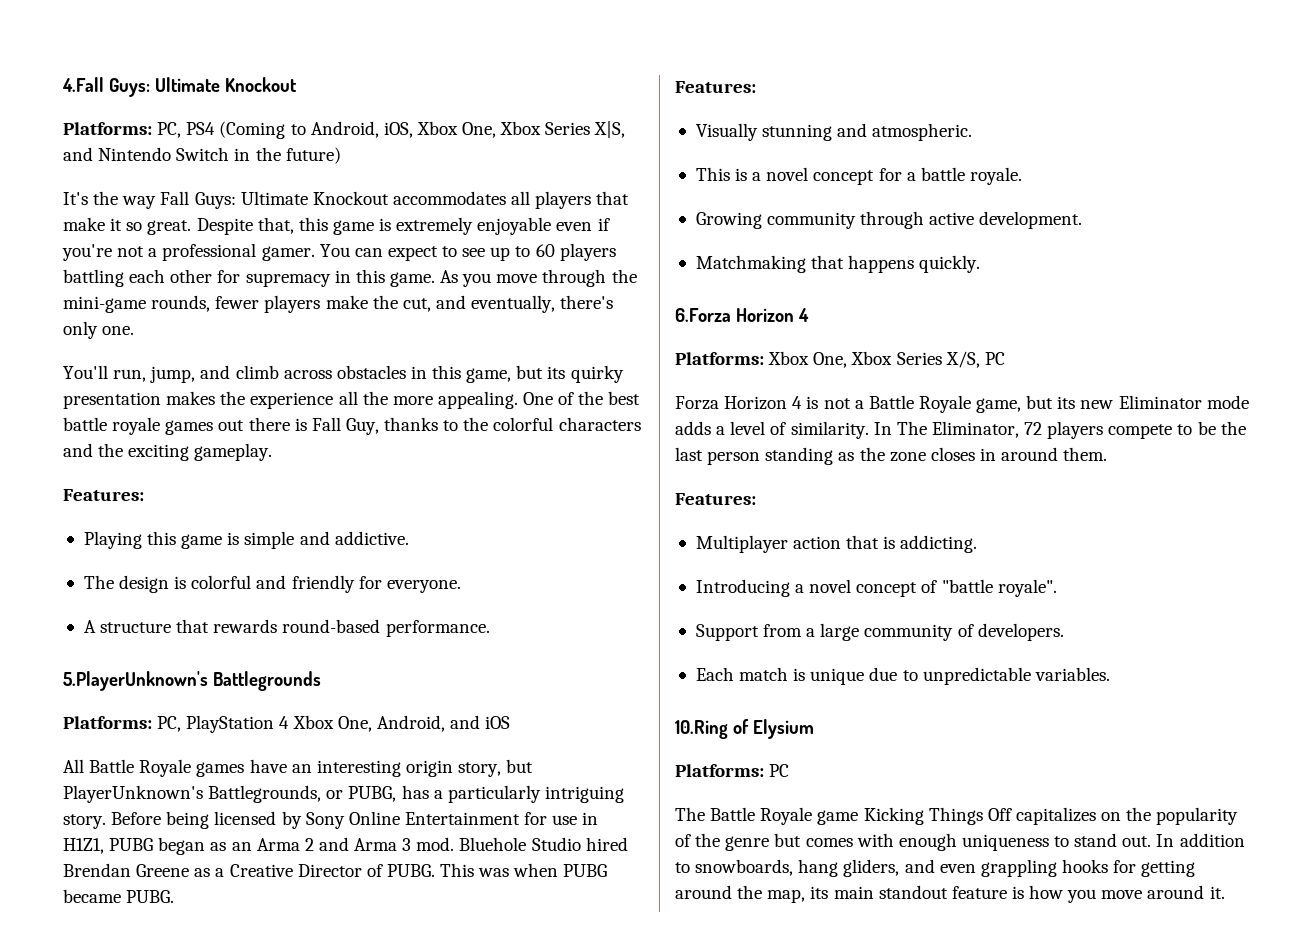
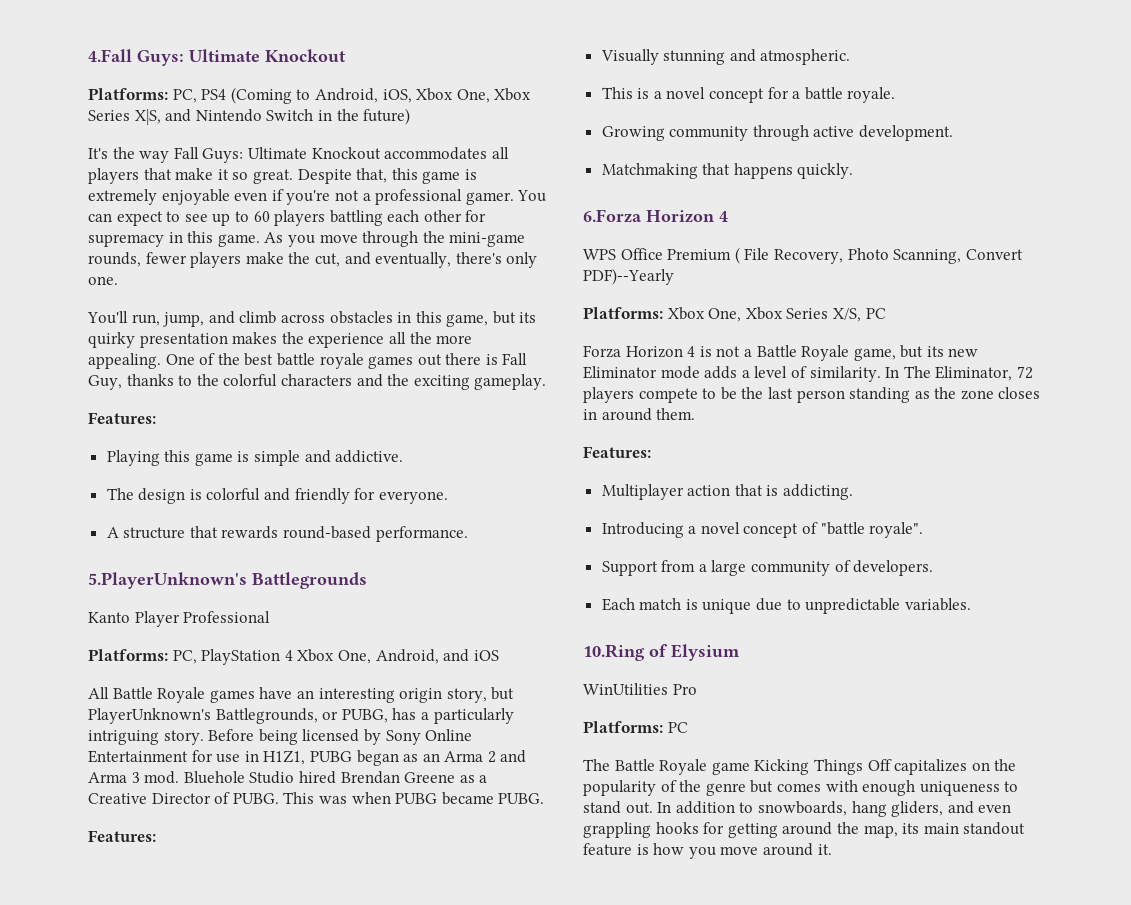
+ Kanto Player Professional
+ WPS Office Premium ( File Recovery, Photo Scanning, Convert PDF)--Yearly
+ WinUtilities Pro

